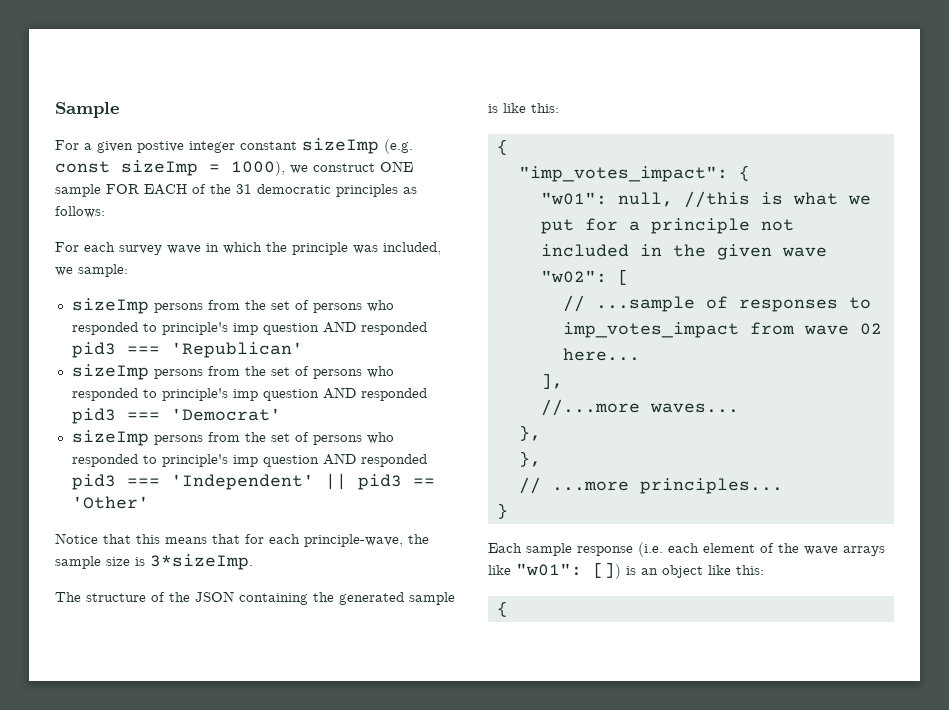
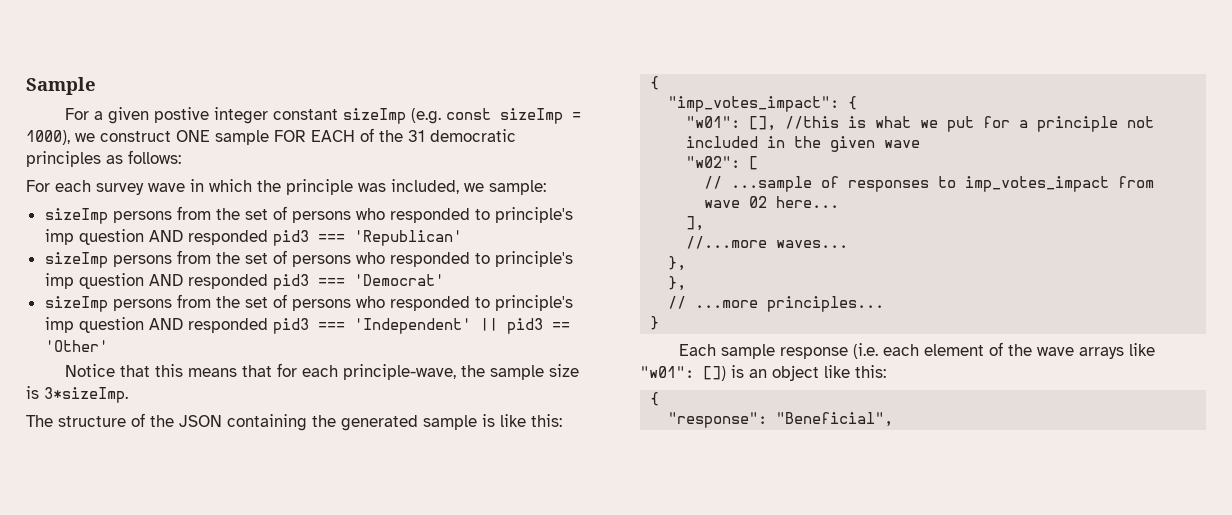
- "w01": null, //this is what we put for a principle not included in the given wave
+ "w01": [], //this is what we put for a principle not included in the given wave
+ "response": "Beneficial",

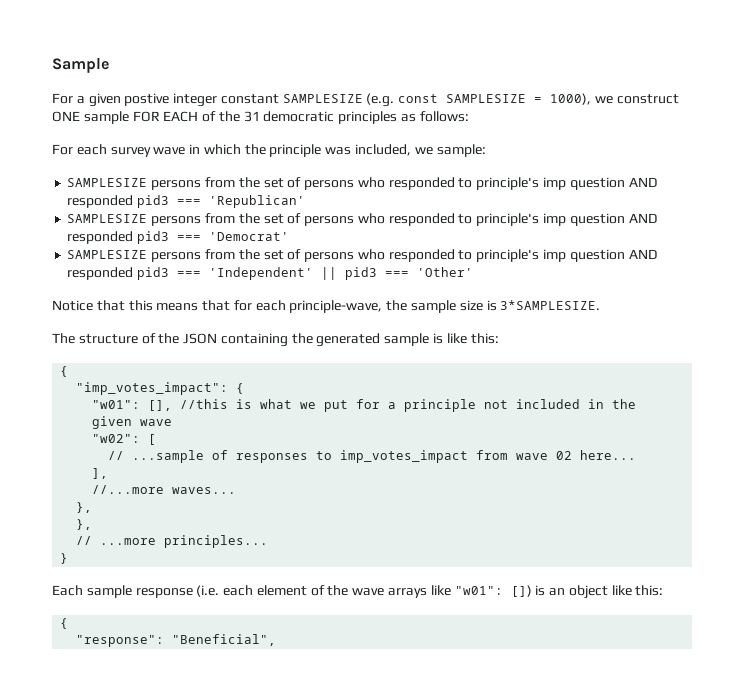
- For a given postive integer constant sizeImp (e.g. const sizeImp = 1000), we construct ONE sample FOR EACH of the 31 democratic principles as follows:
+ For a given postive integer constant SAMPLESIZE (e.g. const SAMPLESIZE = 1000), we construct ONE sample FOR EACH of the 31 democratic principles as follows:
- sizeImp persons from the set of persons who responded to principle's imp question AND responded pid3 === 'Republican'
+ SAMPLESIZE persons from the set of persons who responded to principle's imp question AND responded pid3 === 'Republican'
- sizeImp persons from the set of persons who responded to principle's imp question AND responded pid3 === 'Democrat'
+ SAMPLESIZE persons from the set of persons who responded to principle's imp question AND responded pid3 === 'Democrat'
- sizeImp persons from the set of persons who responded to principle's imp question AND responded pid3 === 'Independent' || pid3 == 'Other'
+ SAMPLESIZE persons from the set of persons who responded to principle's imp question AND responded pid3 === 'Independent' || pid3 === 'Other'
- Notice that this means that for each principle-wave, the sample size is 3*sizeImp.
+ Notice that this means that for each principle-wave, the sample size is 3*SAMPLESIZE.

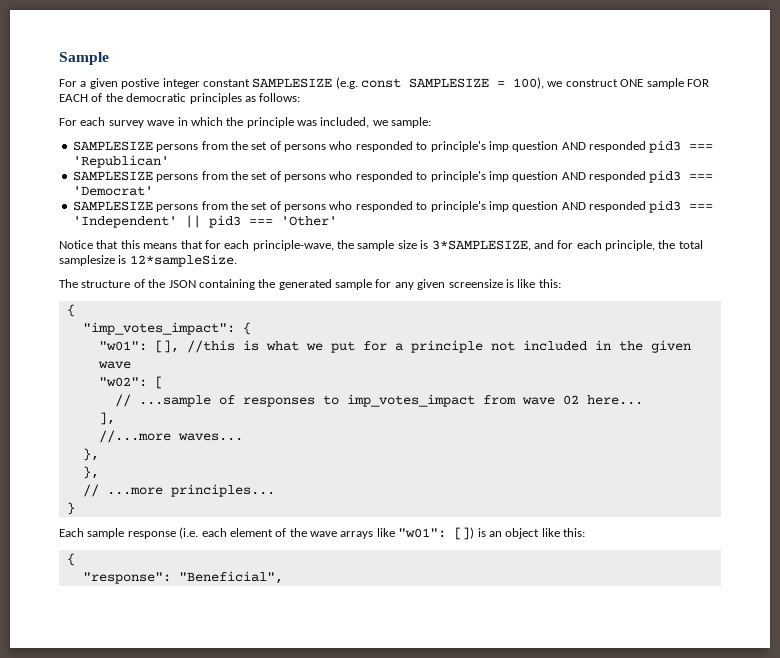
- For a given postive integer constant SAMPLESIZE (e.g. const SAMPLESIZE = 1000), we construct ONE sample FOR EACH of the 31 democratic principles as follows:
+ For a given postive integer constant SAMPLESIZE (e.g. const SAMPLESIZE = 100), we construct ONE sample FOR EACH of the democratic principles as follows:
- Notice that this means that for each principle-wave, the sample size is 3*SAMPLESIZE.
+ Notice that this means that for each principle-wave, the sample size is 3*SAMPLESIZE, and for each principle, the total samplesize is 12*sampleSize.
- The structure of the JSON containing the generated sample is like this:
+ The structure of the JSON containing the generated sample for any given screensize is like this:

